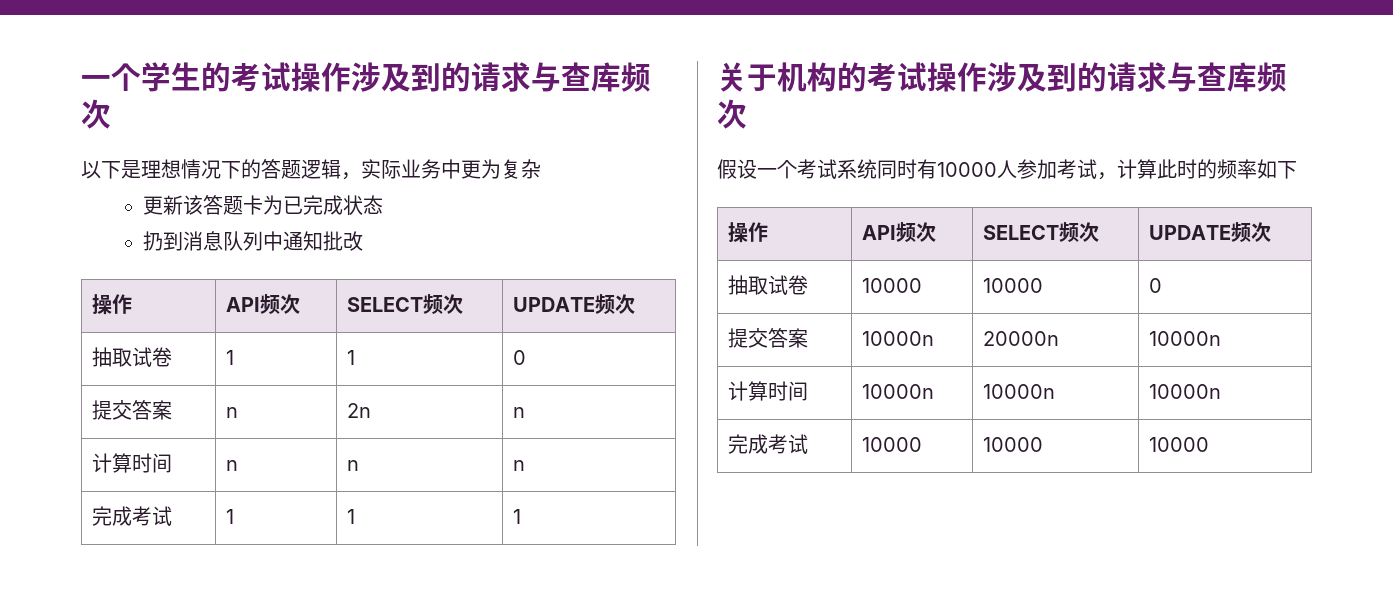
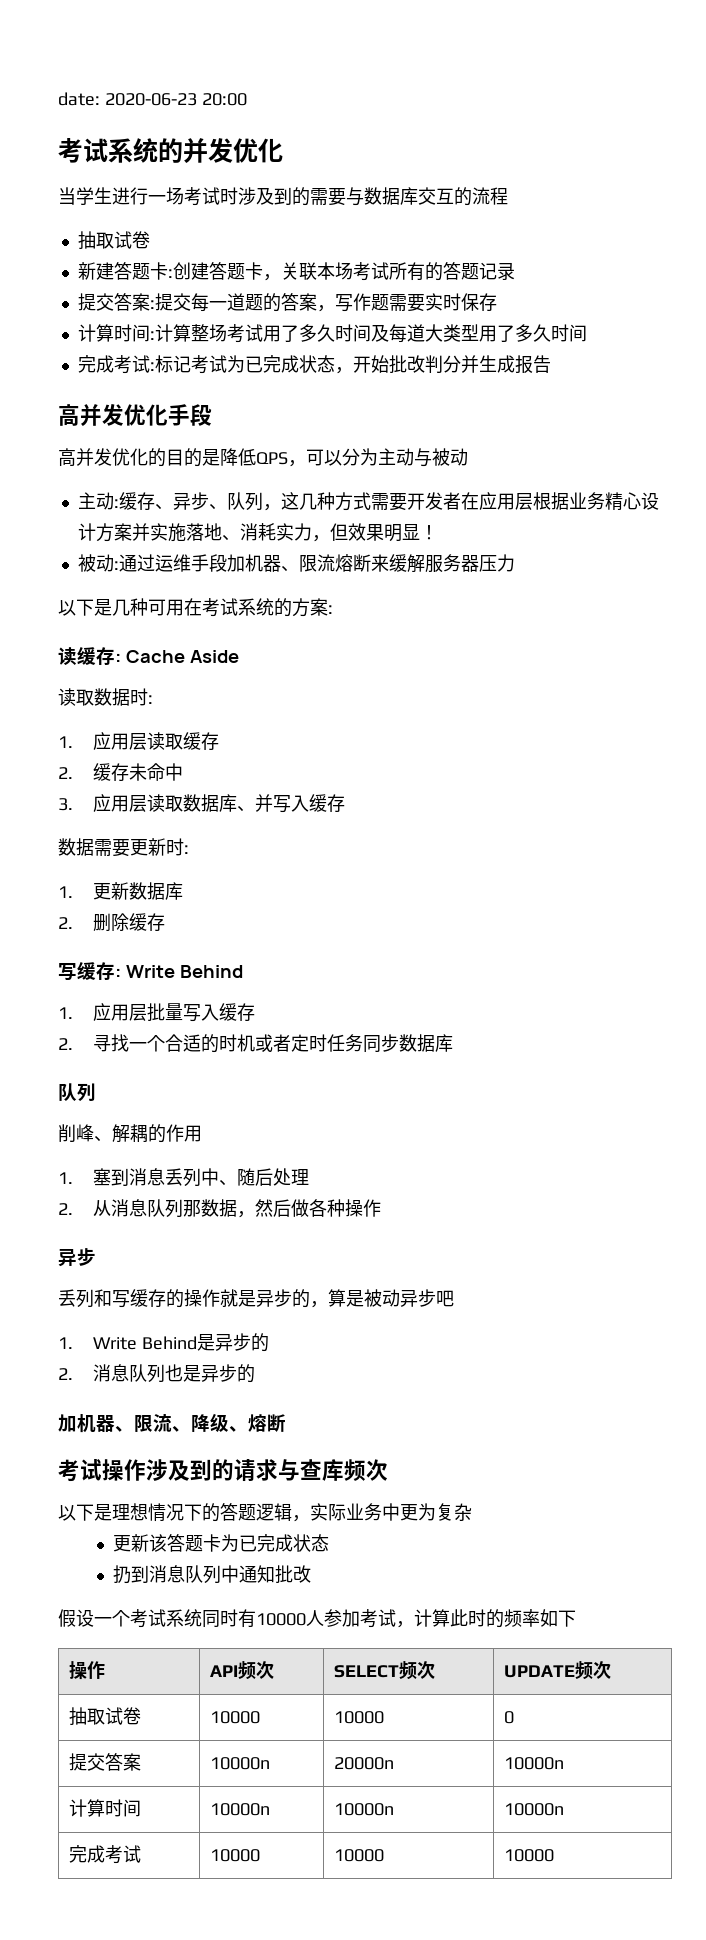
- 一个学生的考试操作涉及到的请求与查库频次
+ date: 2020-06-23 20:00
+ 考试系统的并发优化
+ 当学生进行一场考试时涉及到的需要与数据库交互的流程
+ 抽取试卷
+ 新建答题卡:创建答题卡，关联本场考试所有的答题记录
+ 提交答案:提交每一道题的答案，写作题需要实时保存
+ 计算时间:计算整场考试用了多久时间及每道大类型用了多久时间
+ 完成考试:标记考试为已完成状态，开始批改判分并生成报告
+ 高并发优化手段
+ 高并发优化的目的是降低QPS，可以分为主动与被动
+ 主动:缓存、异步、队列，这几种方式需要开发者在应用层根据业务精心设计方案并实施落地、消耗实力，但效果明显！
+ 被动:通过运维手段加机器、限流熔断来缓解服务器压力
+ 以下是几种可用在考试系统的方案:
+ 读缓存: Cache Aside
+ 读取数据时:
+ 1.应用层读取缓存
+ 2.缓存未命中
+ 3.应用层读取数据库、并写入缓存
+ 数据需要更新时:
+ 1.更新数据库
+ 2.删除缓存
+ 写缓存: Write Behind
+ 1.应用层批量写入缓存
+ 2.寻找一个合适的时机或者定时任务同步数据库
+ 队列
+ 削峰、解耦的作用
+ 1.塞到消息丢列中、随后处理
+ 2.从消息队列那数据，然后做各种操作
+ 异步
+ 丢列和写缓存的操作就是异步的，算是被动异步吧
+ 1. Write Behind是异步的
+ 2.消息队列也是异步的
+ 加机器、限流、降级、熔断
+ 考试操作涉及到的请求与查库频次
  扔到消息队列中通知批改
- 操作 | API频次 | SELECT频次 | UPDATE频次
- 抽取试卷 | 1 | 1 | 0
- 提交答案 | n | 2n | n
- 计算时间 | n | n | n
- 完成考试 | 1 | 1 | 1
- 关于机构的考试操作涉及到的请求与查库频次

